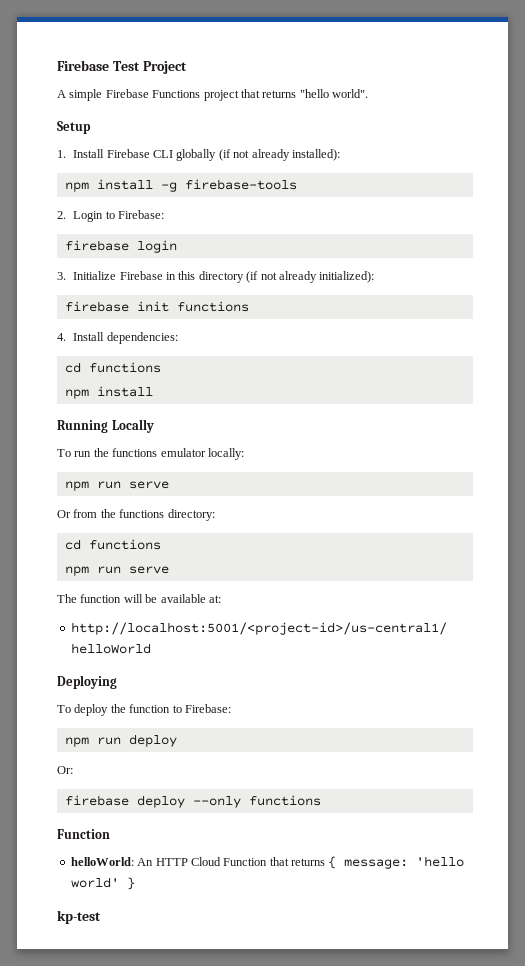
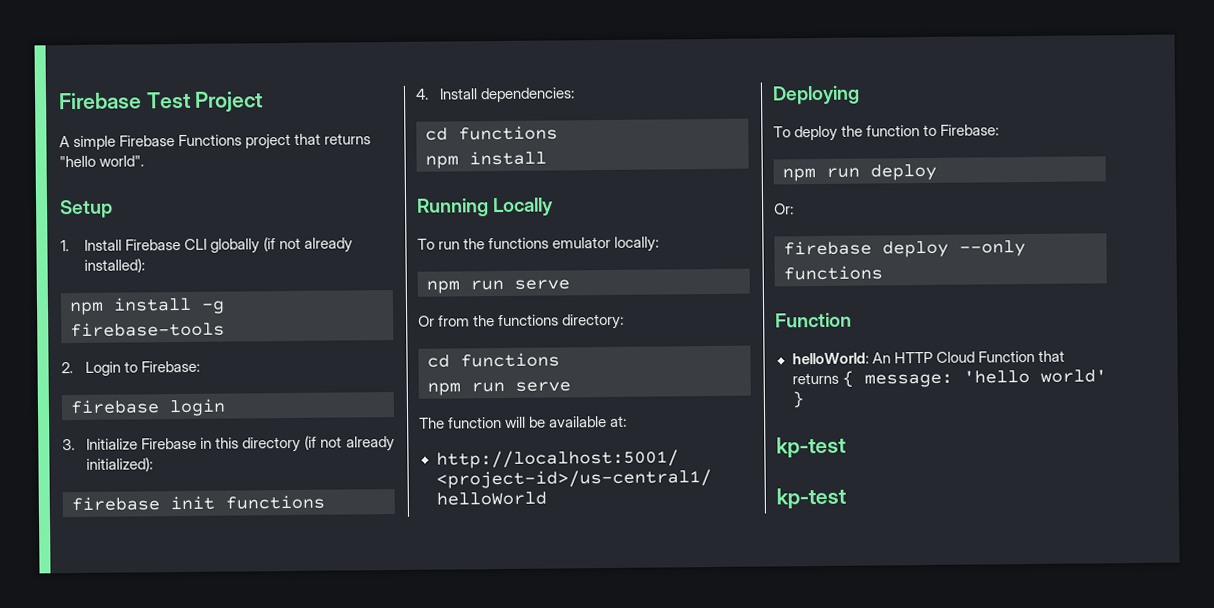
  helloWorld: An HTTP Cloud Function that returns { message: 'hello world' }
+ kp-test

